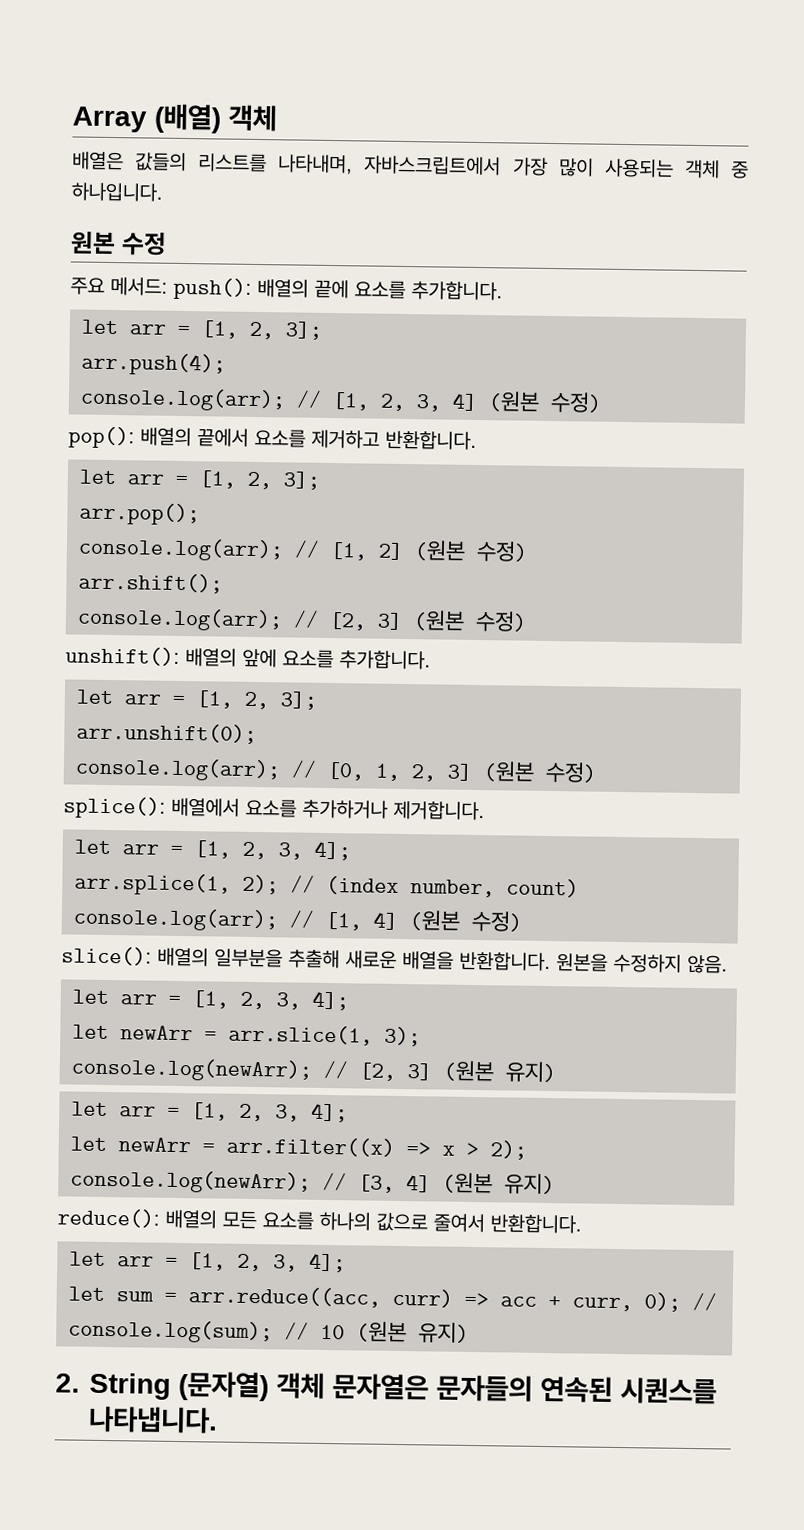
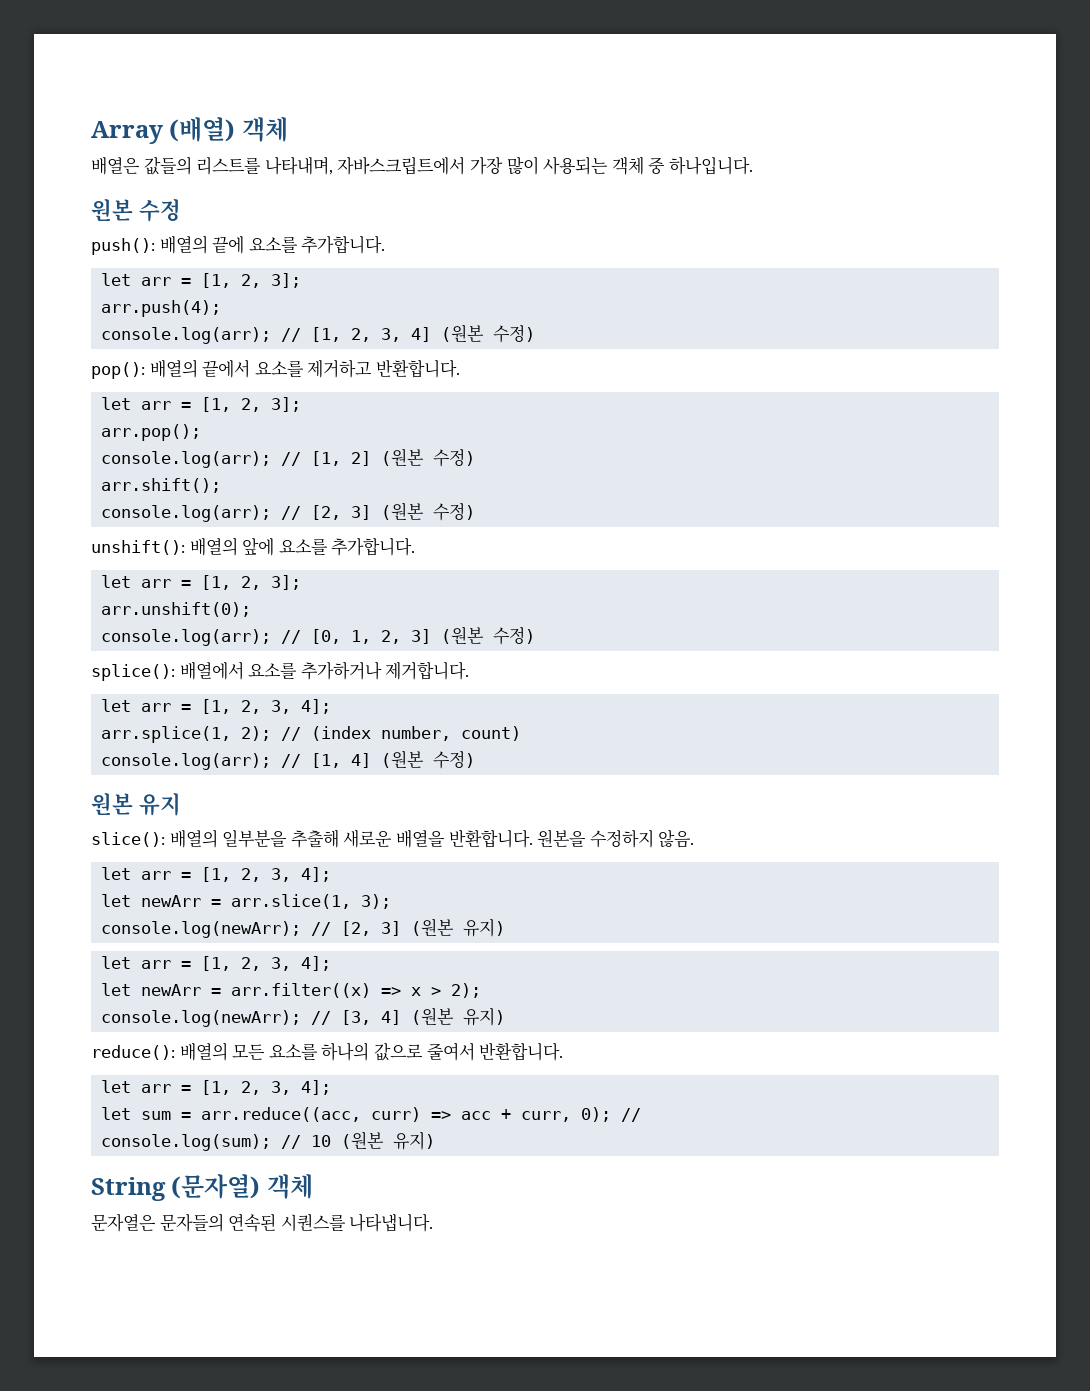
- 주요 메서드: push(): 배열의 끝에 요소를 추가합니다.
+ push(): 배열의 끝에 요소를 추가합니다.
+ 원본 유지
- 2. String (문자열) 객체 문자열은 문자들의 연속된 시퀀스를 나타냅니다.
+ String (문자열) 객체
+ 문자열은 문자들의 연속된 시퀀스를 나타냅니다.

